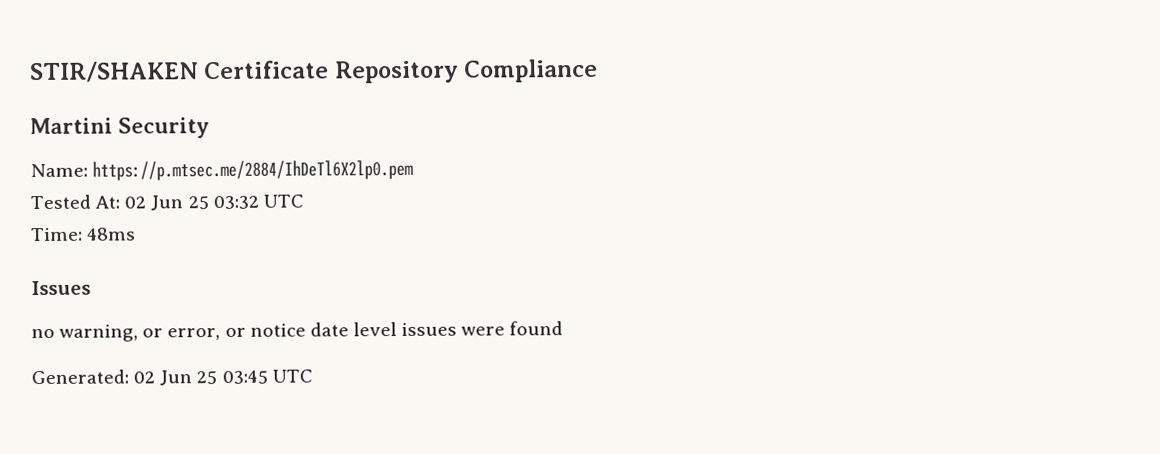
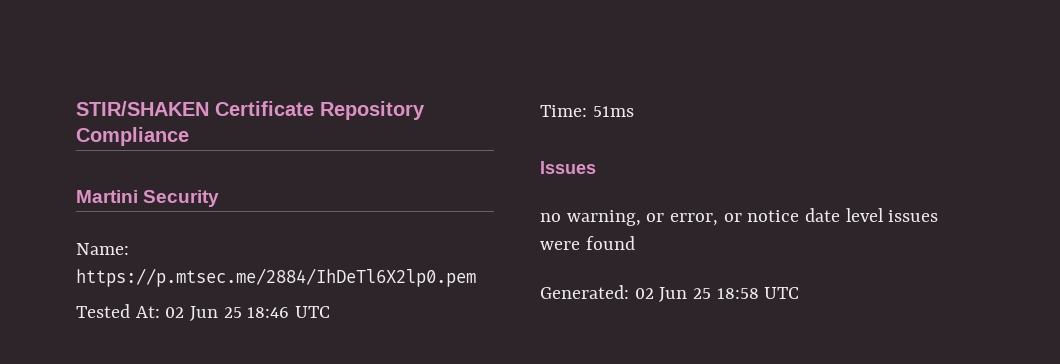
- Tested At: 02 Jun 25 03:32 UTC
+ Tested At: 02 Jun 25 18:46 UTC
- Time: 48ms
+ Time: 51ms
- Generated: 02 Jun 25 03:45 UTC
+ Generated: 02 Jun 25 18:58 UTC

